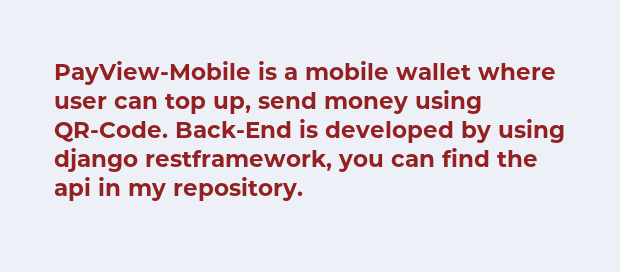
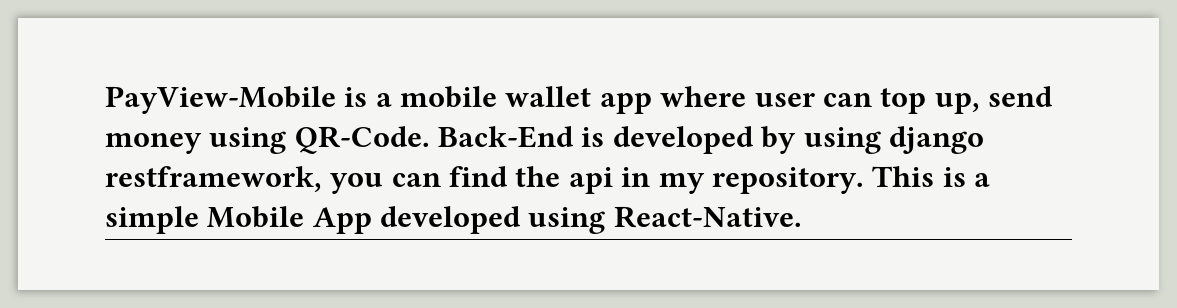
- PayView-Mobile is a mobile wallet where user can top up, send money using QR-Code.
+ PayView-Mobile is a mobile wallet app where user can top up, send money using QR-Code.
+ This is a simple Mobile App developed using React-Native.

